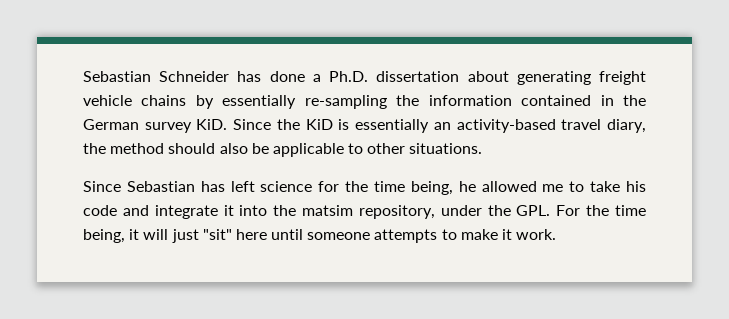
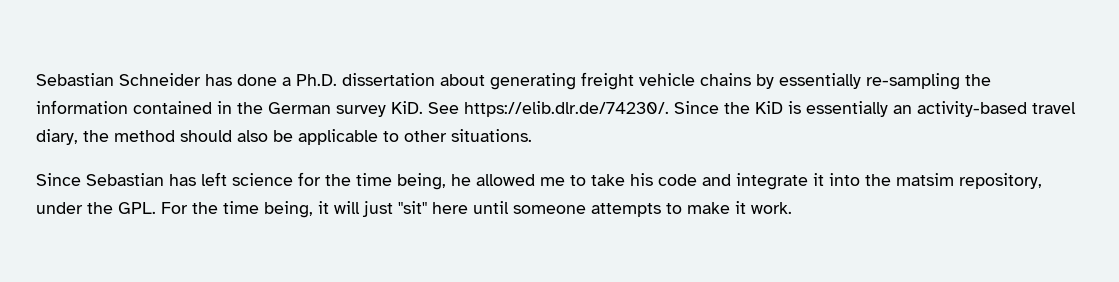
- Sebastian Schneider has done a Ph.D. dissertation about generating freight vehicle chains by essentially re-sampling the information contained in the German survey KiD. Since the KiD is essentially an activity-based travel diary, the method should also be applicable to other situations.
+ Sebastian Schneider has done a Ph.D. dissertation about generating freight vehicle chains by essentially re-sampling the information contained in the German survey KiD. See https://elib.dlr.de/74230/. Since the KiD is essentially an activity-based travel diary, the method should also be applicable to other situations.

